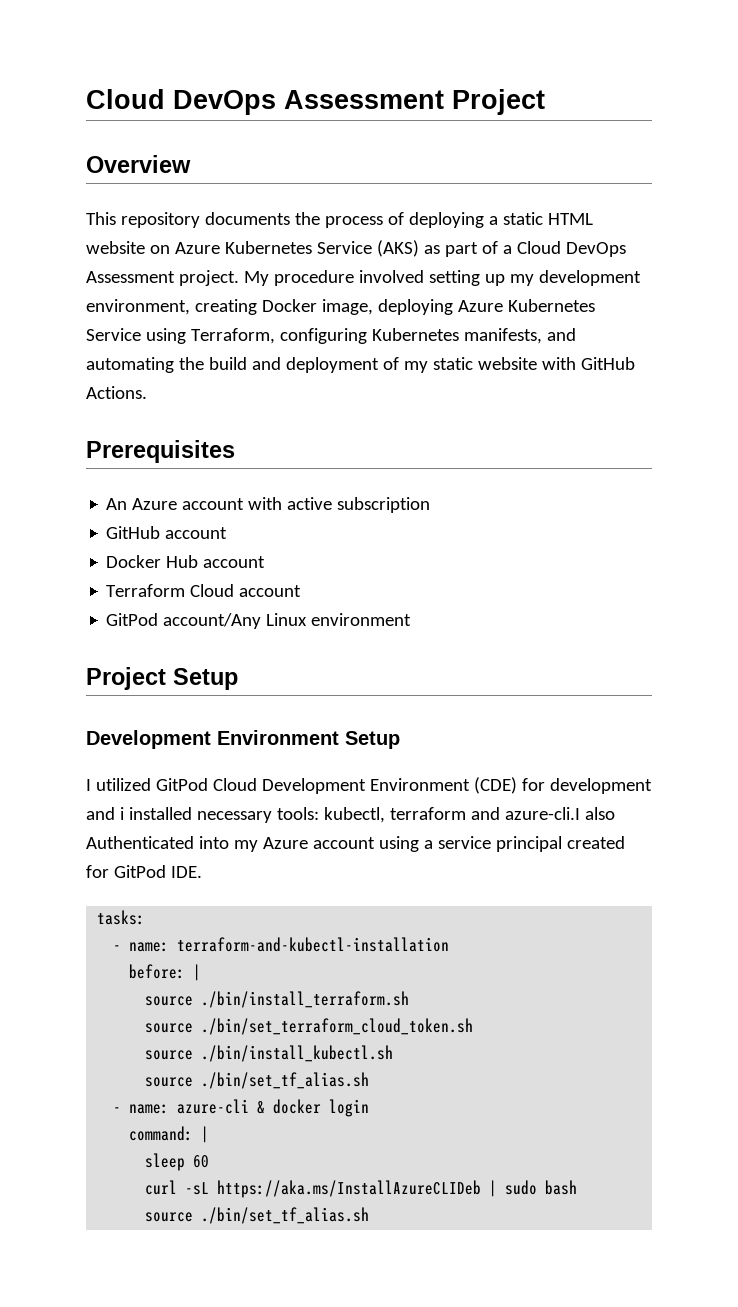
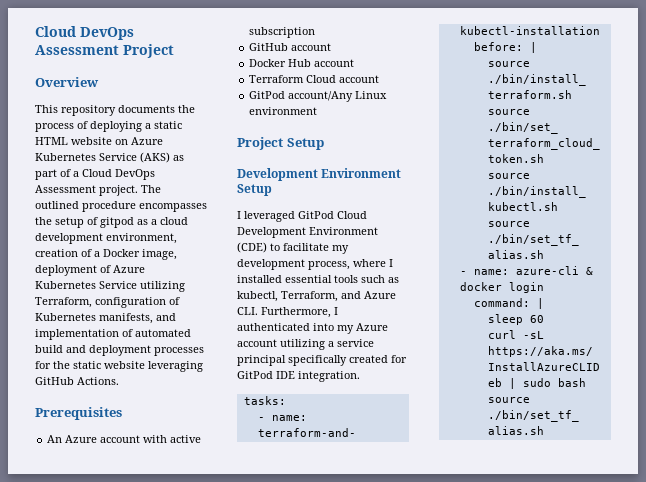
- My procedure involved setting up my development environment, creating Docker image, deploying Azure Kubernetes Service using Terraform, configuring Kubernetes manifests, and automating the build and deployment of my static website with GitHub Actions.
+ The outlined procedure encompasses the setup of gitpod as a cloud development environment, creation of a Docker image, deployment of Azure Kubernetes Service utilizing Terraform, configuration of Kubernetes manifests, and implementation of automated build and deployment processes for the static website leveraging GitHub Actions.
- I utilized GitPod Cloud Development Environment (CDE) for development and i installed necessary tools: kubectl, terraform and azure-cli.I also Authenticated into my Azure account using a service principal created for GitPod IDE.
+ I leveraged GitPod Cloud Development Environment (CDE) to facilitate my development process, where I installed essential tools such as kubectl, Terraform, and Azure CLI. Furthermore, I authenticated into my Azure account utilizing a service principal specifically created for GitPod IDE integration.

